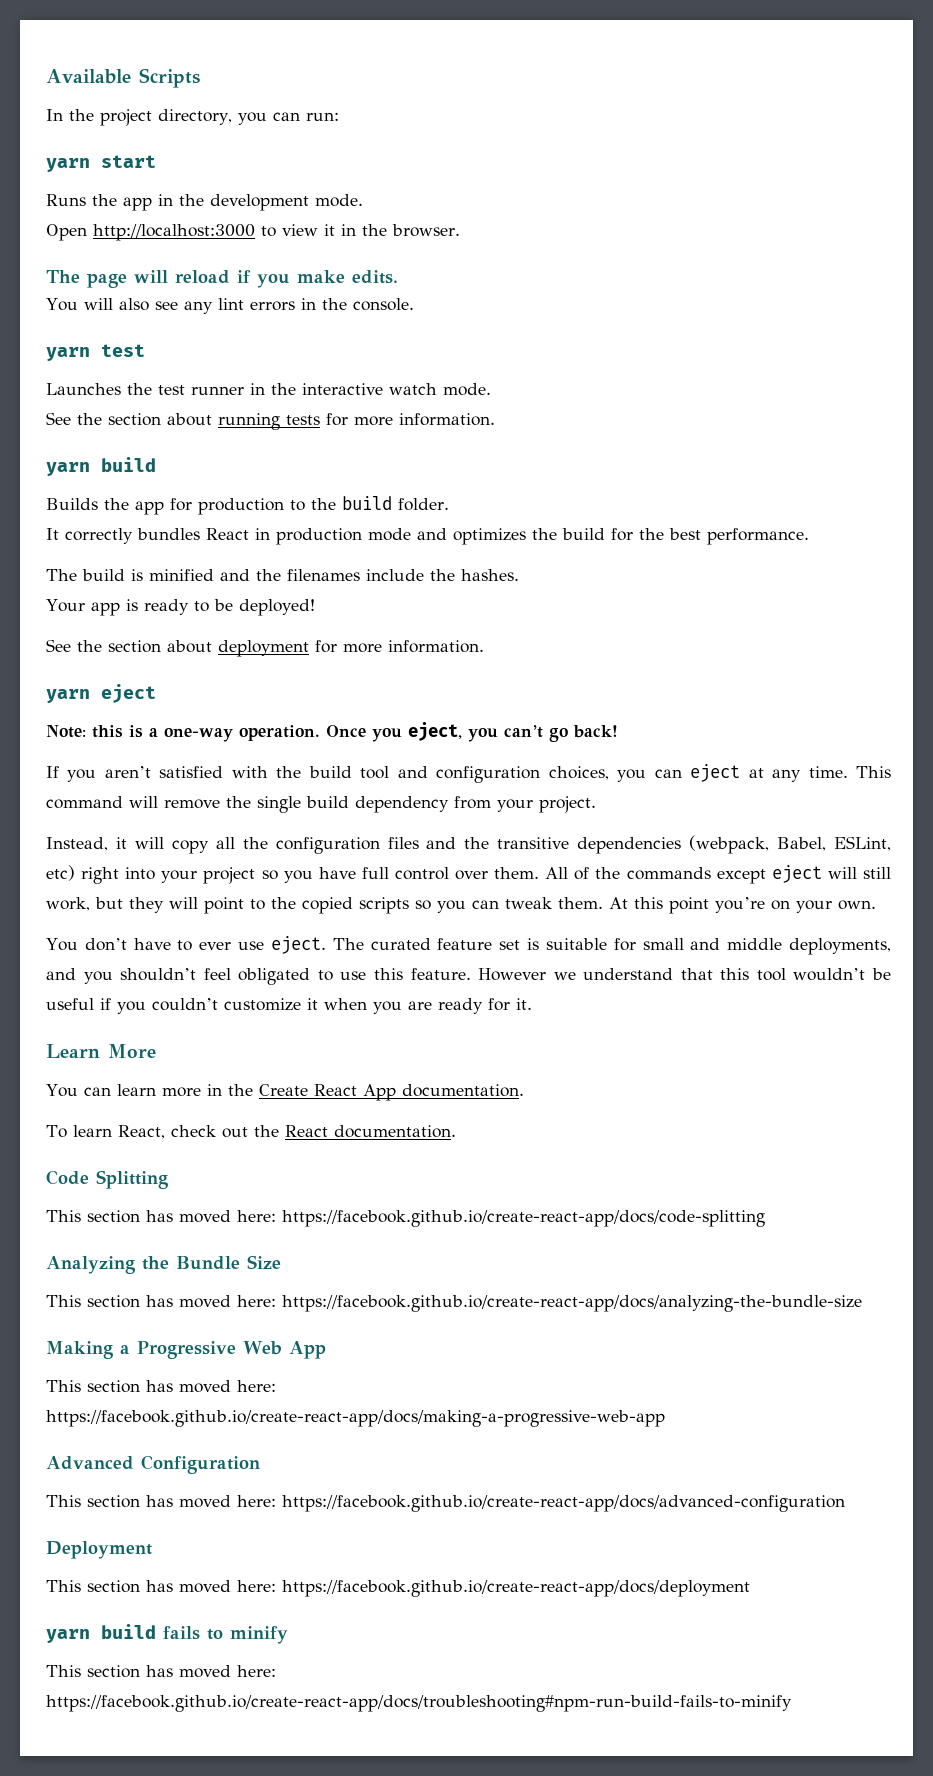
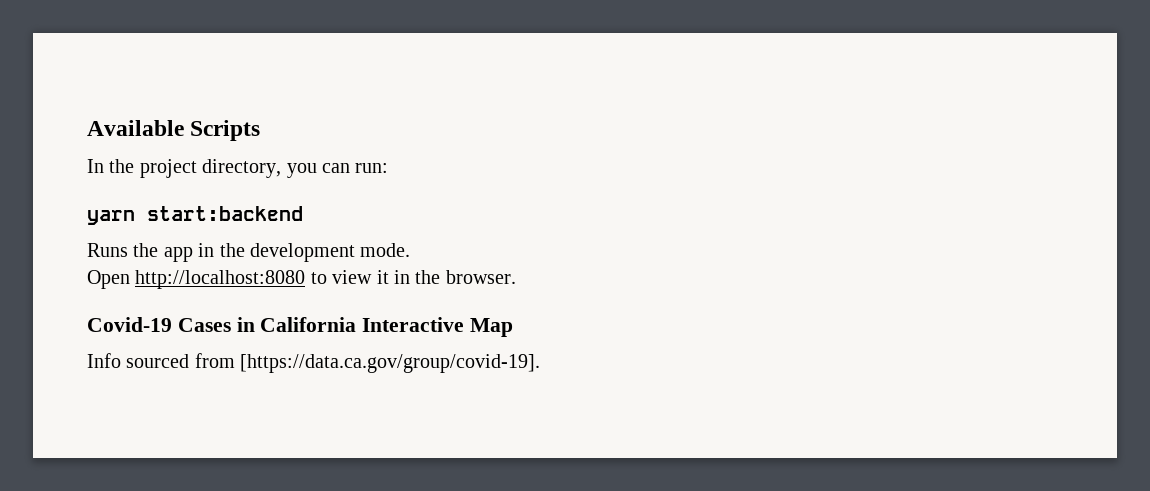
- yarn start
+ yarn start:backend
- Open http://localhost:3000 to view it in the browser.
+ Open http://localhost:8080 to view it in the browser.
- The page will reload if you make edits.
- You will also see any lint errors in the console.
- yarn test
- Launches the test runner in the interactive watch mode.
- See the section about running tests for more information.
- yarn build
- Builds the app for production to the build folder.
- It correctly bundles React in production mode and optimizes the build for the best performance.
- The build is minified and the filenames include the hashes.
- Your app is ready to be deployed!
- See the section about deployment for more information.
- yarn eject
- Note: this is a one-way operation. Once you eject, you can’t go back!
- If you aren’t satisfied with the build tool and configuration choices, you can eject at any time. This command will remove the single build dependency from your project.
- Instead, it will copy all the configuration files and the transitive dependencies (webpack, Babel, ESLint, etc) right into your project so you have full control over them. All of the commands except eject will still work, but they will point to the copied scripts so you can tweak them. At this point you’re on your own.
- You don’t have to ever use eject. The curated feature set is suitable for small and middle deployments, and you shouldn’t feel obligated to use this feature. However we understand that this tool wouldn’t be useful if you couldn’t customize it when you are ready for it.
- Learn More
- You can learn more in the Create React App documentation.
- To learn React, check out the React documentation.
- Code Splitting
- This section has moved here: https://facebook.github.io/create-react-app/docs/code-splitting
- Analyzing the Bundle Size
- This section has moved here: https://facebook.github.io/create-react-app/docs/analyzing-the-bundle-size
- Making a Progressive Web App
- This section has moved here: https://facebook.github.io/create-react-app/docs/making-a-progressive-web-app
- Advanced Configuration
- This section has moved here: https://facebook.github.io/create-react-app/docs/advanced-configuration
- Deployment
- This section has moved here: https://facebook.github.io/create-react-app/docs/deployment
- yarn build fails to minify
- This section has moved here: https://facebook.github.io/create-react-app/docs/troubleshooting#npm-run-build-fails-to-minify
+ Covid-19 Cases in California Interactive Map
+ Info sourced from [https://data.ca.gov/group/covid-19].

